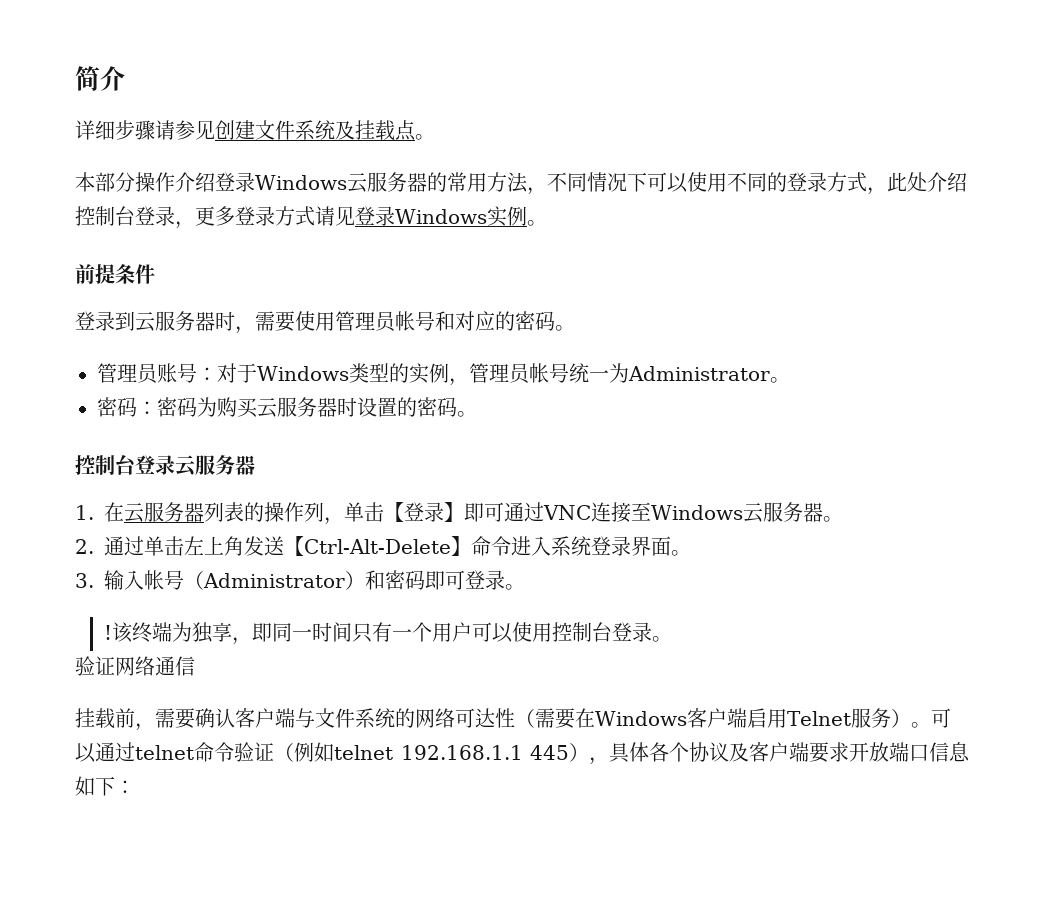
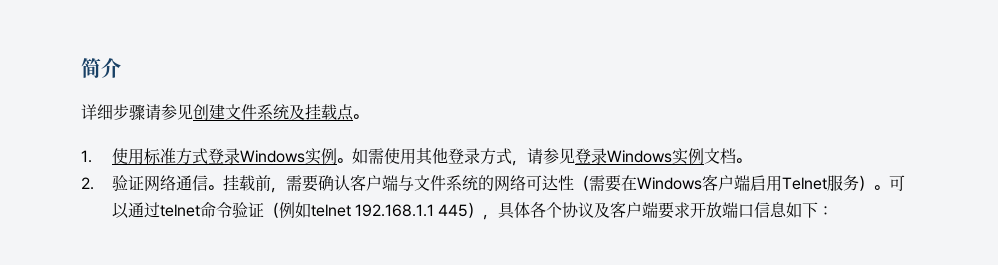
- 本部分操作介绍登录Windows云服务器的常用方法，不同情况下可以使用不同的登录方式，此处介绍控制台登录，更多登录方式请见登录Windows实例。
- 前提条件
- 登录到云服务器时，需要使用管理员帐号和对应的密码。
- 管理员账号：对于Windows类型的实例，管理员帐号统一为Administrator。
- 密码：密码为购买云服务器时设置的密码。
- 控制台登录云服务器
- 1.在云服务器列表的操作列，单击【登录】即可通过VNC连接至Windows云服务器。
- 2.通过单击左上角发送【Ctrl-Alt-Delete】命令进入系统登录界面。
- 3.输入帐号（Administrator）和密码即可登录。
- !该终端为独享，即同一时间只有一个用户可以使用控制台登录。
- 验证网络通信
- 挂载前，需要确认客户端与文件系统的网络可达性（需要在Windows客户端启用Telnet服务）。
+ 1.使用标准方式登录Windows实例。如需使用其他登录方式，请参见登录Windows实例文档。
+ 2.验证网络通信。挂载前，需要确认客户端与文件系统的网络可达性（需要在Windows客户端启用Telnet服务）。

